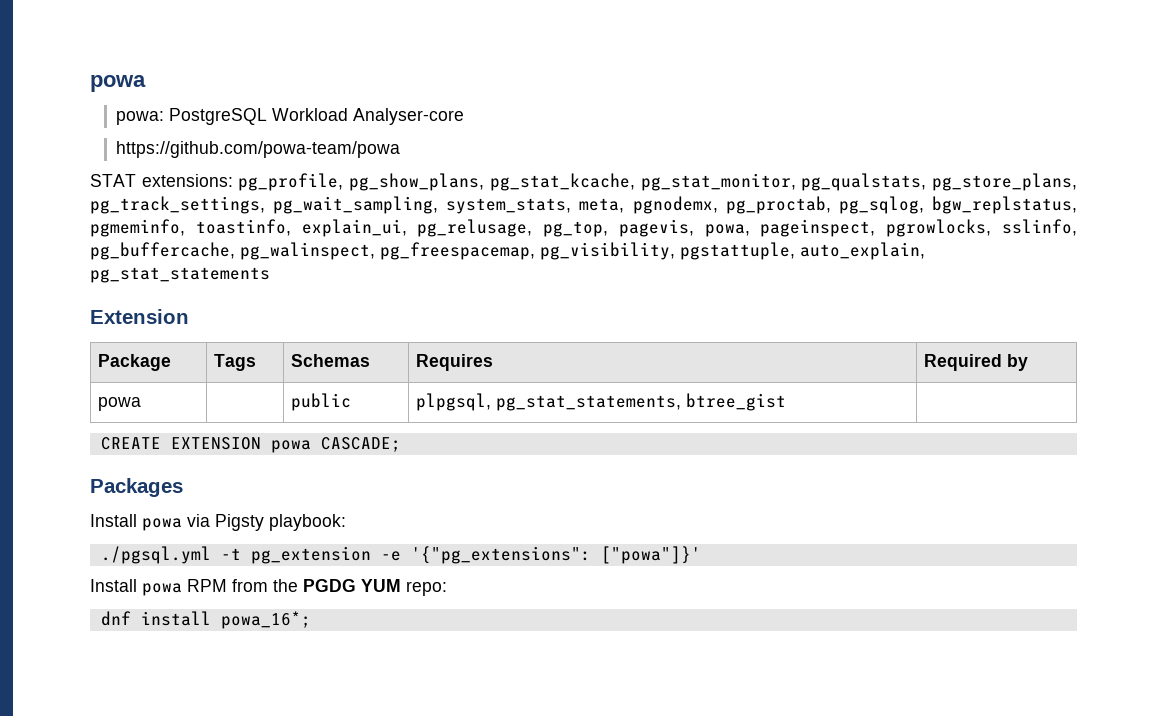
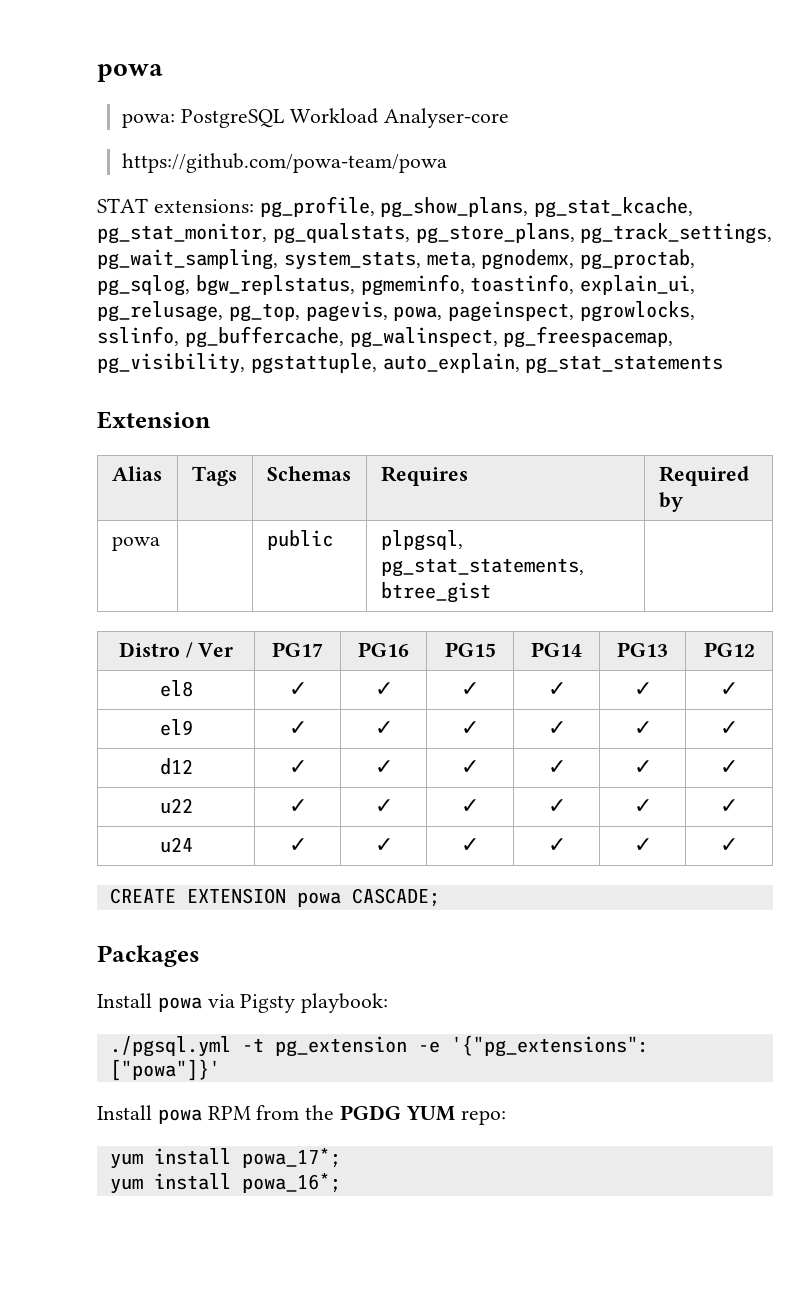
- Package | Tags | Schemas | Requires | Required by
+ Alias | Tags | Schemas | Requires | Required by
+ Distro / Ver | PG17 | PG16 | PG15 | PG14 | PG13 | PG12
+ el8 | ✓ | ✓ | ✓ | ✓ | ✓ | ✓
+ el9 | ✓ | ✓ | ✓ | ✓ | ✓ | ✓
+ d12 | ✓ | ✓ | ✓ | ✓ | ✓ | ✓
+ u22 | ✓ | ✓ | ✓ | ✓ | ✓ | ✓
+ u24 | ✓ | ✓ | ✓ | ✓ | ✓ | ✓
- dnf install powa_16*;
+ yum install powa_17*;
+ yum install powa_16*;

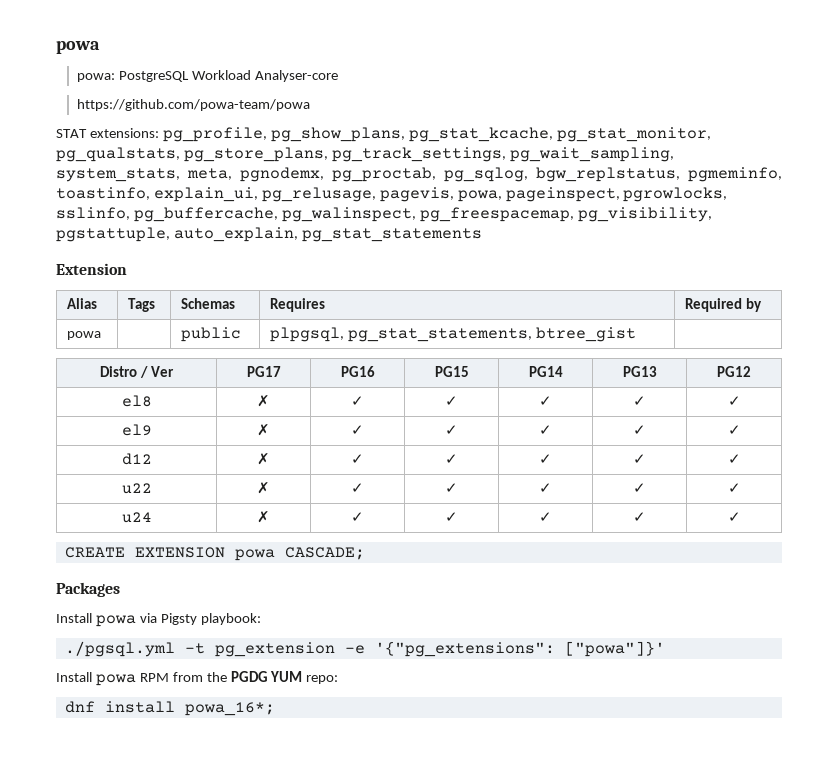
- STAT extensions: pg_profile, pg_show_plans, pg_stat_kcache, pg_stat_monitor, pg_qualstats, pg_store_plans, pg_track_settings, pg_wait_sampling, system_stats, meta, pgnodemx, pg_proctab, pg_sqlog, bgw_replstatus, pgmeminfo, toastinfo, explain_ui, pg_relusage, pg_top, pagevis, powa, pageinspect, pgrowlocks, sslinfo, pg_buffercache, pg_walinspect, pg_freespacemap, pg_visibility, pgstattuple, auto_explain, pg_stat_statements
+ STAT extensions: pg_profile, pg_show_plans, pg_stat_kcache, pg_stat_monitor, pg_qualstats, pg_store_plans, pg_track_settings, pg_wait_sampling, system_stats, meta, pgnodemx, pg_proctab, pg_sqlog, bgw_replstatus, pgmeminfo, toastinfo, explain_ui, pg_relusage, pagevis, powa, pageinspect, pgrowlocks, sslinfo, pg_buffercache, pg_walinspect, pg_freespacemap, pg_visibility, pgstattuple, auto_explain, pg_stat_statements
- el8 | ✓ | ✓ | ✓ | ✓ | ✓ | ✓
+ el8 | ✗ | ✓ | ✓ | ✓ | ✓ | ✓
- el9 | ✓ | ✓ | ✓ | ✓ | ✓ | ✓
+ el9 | ✗ | ✓ | ✓ | ✓ | ✓ | ✓
- d12 | ✓ | ✓ | ✓ | ✓ | ✓ | ✓
+ d12 | ✗ | ✓ | ✓ | ✓ | ✓ | ✓
- u22 | ✓ | ✓ | ✓ | ✓ | ✓ | ✓
+ u22 | ✗ | ✓ | ✓ | ✓ | ✓ | ✓
- u24 | ✓ | ✓ | ✓ | ✓ | ✓ | ✓
+ u24 | ✗ | ✓ | ✓ | ✓ | ✓ | ✓
- yum install powa_17*;
- yum install powa_16*;
+ dnf install powa_16*;

